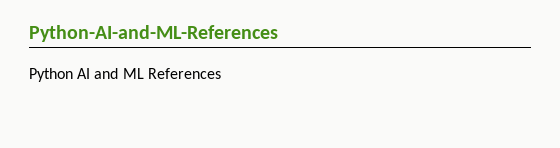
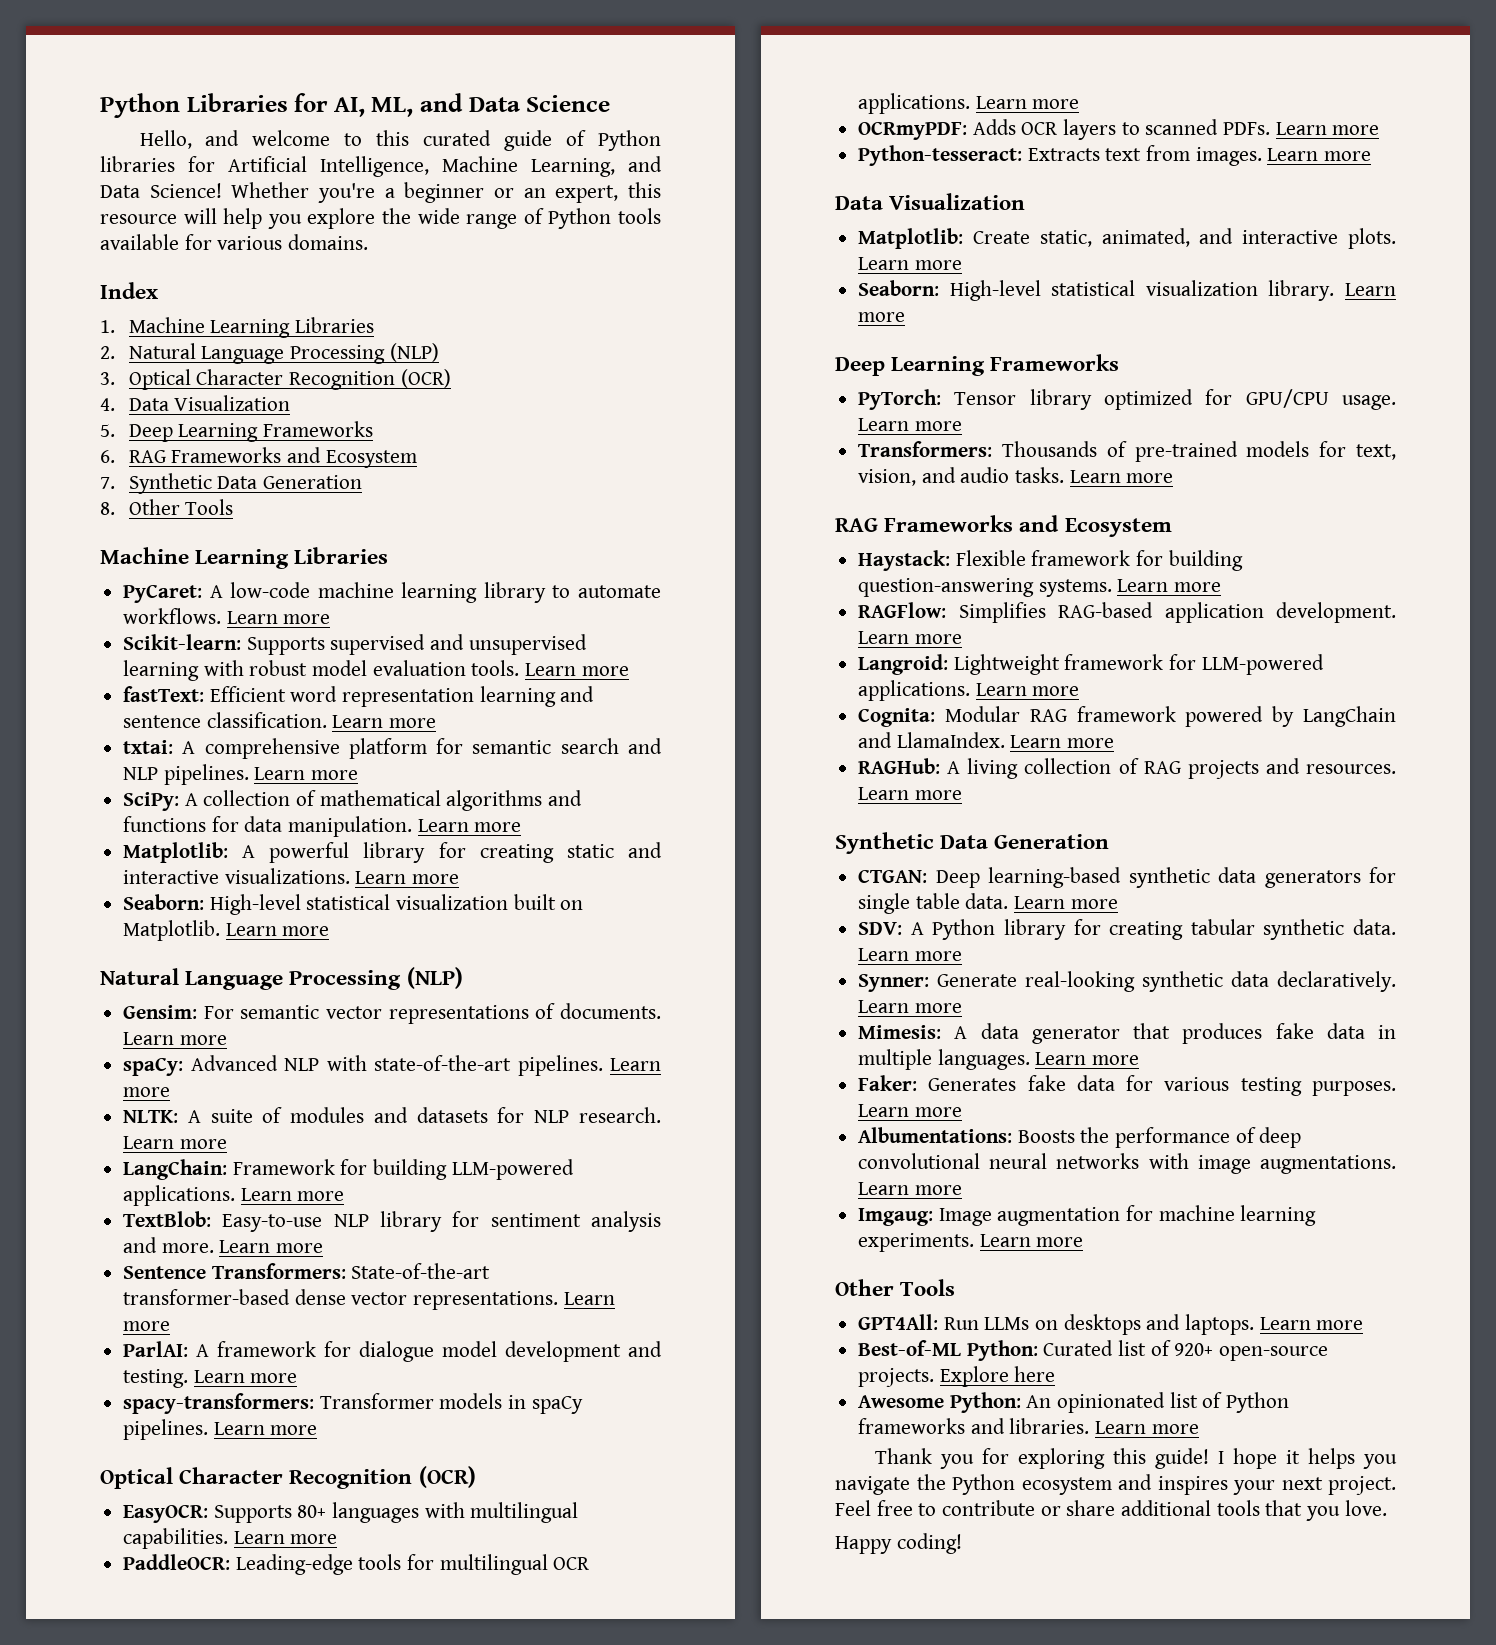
- Python-AI-and-ML-References
- Python AI and ML References
+ Python Libraries for AI, ML, and Data Science
+ Hello, and welcome to this curated guide of Python libraries for Artificial Intelligence, Machine Learning, and Data Science! Whether you're a beginner or an expert, this resource will help you explore the wide range of Python tools available for various domains.
+ Index
+ 1. Machine Learning Libraries
+ 2. Natural Language Processing (NLP)
+ 3. Optical Character Recognition (OCR)
+ 4. Data Visualization
+ 5. Deep Learning Frameworks
+ 6. RAG Frameworks and Ecosystem
+ 7. Synthetic Data Generation
+ 8. Other Tools
+ Machine Learning Libraries
+ PyCaret: A low-code machine learning library to automate workflows. Learn more
+ Scikit-learn: Supports supervised and unsupervised learning with robust model evaluation tools. Learn more
+ fastText: Efficient word representation learning and sentence classification. Learn more
+ txtai: A comprehensive platform for semantic search and NLP pipelines. Learn more
+ SciPy: A collection of mathematical algorithms and functions for data manipulation. Learn more
+ Matplotlib: A powerful library for creating static and interactive visualizations. Learn more
+ Seaborn: High-level statistical visualization built on Matplotlib. Learn more
+ Natural Language Processing (NLP)
+ Gensim: For semantic vector representations of documents. Learn more
+ spaCy: Advanced NLP with state-of-the-art pipelines. Learn more
+ NLTK: A suite of modules and datasets for NLP research. Learn more
+ LangChain: Framework for building LLM-powered applications. Learn more
+ TextBlob: Easy-to-use NLP library for sentiment analysis and more. Learn more
+ Sentence Transformers: State-of-the-art transformer-based dense vector representations. Learn more
+ ParlAI: A framework for dialogue model development and testing. Learn more
+ spacy-transformers: Transformer models in spaCy pipelines. Learn more
+ Optical Character Recognition (OCR)
+ EasyOCR: Supports 80+ languages with multilingual capabilities. Learn more
+ PaddleOCR: Leading-edge tools for multilingual OCR applications. Learn more
+ OCRmyPDF: Adds OCR layers to scanned PDFs. Learn more
+ Python-tesseract: Extracts text from images. Learn more
+ Data Visualization
+ Matplotlib: Create static, animated, and interactive plots. Learn more
+ Seaborn: High-level statistical visualization library. Learn more
+ Deep Learning Frameworks
+ PyTorch: Tensor library optimized for GPU/CPU usage. Learn more
+ Transformers: Thousands of pre-trained models for text, vision, and audio tasks. Learn more
+ RAG Frameworks and Ecosystem
+ Haystack: Flexible framework for building question-answering systems. Learn more
+ RAGFlow: Simplifies RAG-based application development. Learn more
+ Langroid: Lightweight framework for LLM-powered applications. Learn more
+ Cognita: Modular RAG framework powered by LangChain and LlamaIndex. Learn more
+ RAGHub: A living collection of RAG projects and resources. Learn more
+ Synthetic Data Generation
+ CTGAN: Deep learning-based synthetic data generators for single table data. Learn more
+ SDV: A Python library for creating tabular synthetic data. Learn more
+ Synner: Generate real-looking synthetic data declaratively. Learn more
+ Mimesis: A data generator that produces fake data in multiple languages. Learn more
+ Faker: Generates fake data for various testing purposes. Learn more
+ Albumentations: Boosts the performance of deep convolutional neural networks with image augmentations. Learn more
+ Imgaug: Image augmentation for machine learning experiments. Learn more
+ Other Tools
+ GPT4All: Run LLMs on desktops and laptops. Learn more
+ Best-of-ML Python: Curated list of 920+ open-source projects. Explore here
+ Awesome Python: An opinionated list of Python frameworks and libraries. Learn more
+ Thank you for exploring this guide! I hope it helps you navigate the Python ecosystem and inspires your next project. Feel free to contribute or share additional tools that you love.
+ Happy coding!

